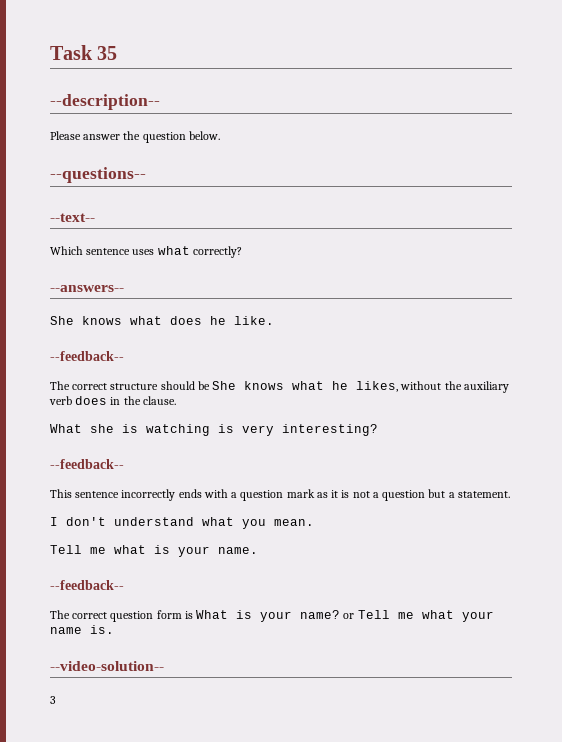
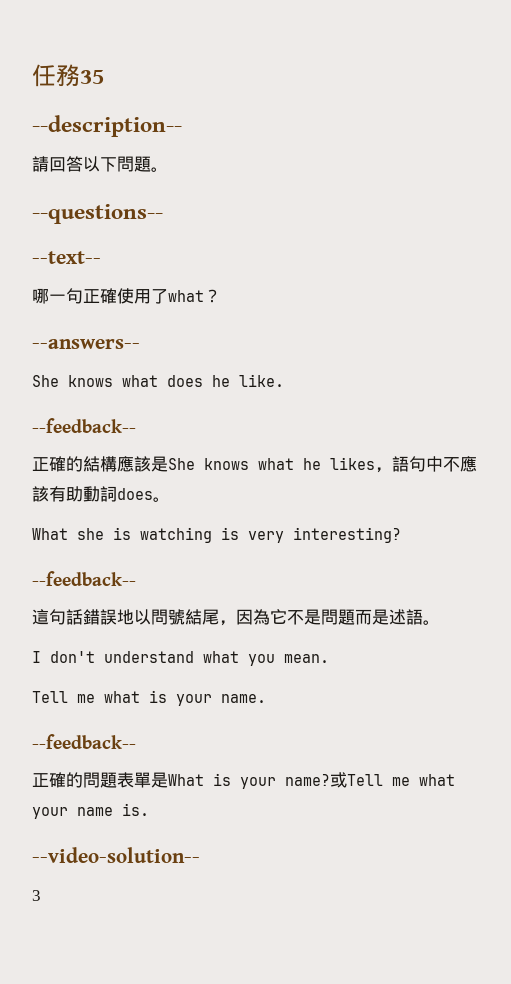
- Task 35
+ 任務35
- Please answer the question below.
+ 請回答以下問題。
  --questions--
  --text--
- Which sentence uses what correctly?
+ 哪一句正確使用了what？
- The correct structure should be She knows what he likes, without the auxiliary verb does in the clause.
+ 正確的結構應該是She knows what he likes，語句中不應該有助動詞does。
- This sentence incorrectly ends with a question mark as it is not a question but a statement.
+ 這句話錯誤地以問號結尾，因為它不是問題而是述語。
- The correct question form is What is your name? or Tell me what your name is.
+ 正確的問題表單是What is your name?或Tell me what your name is.

